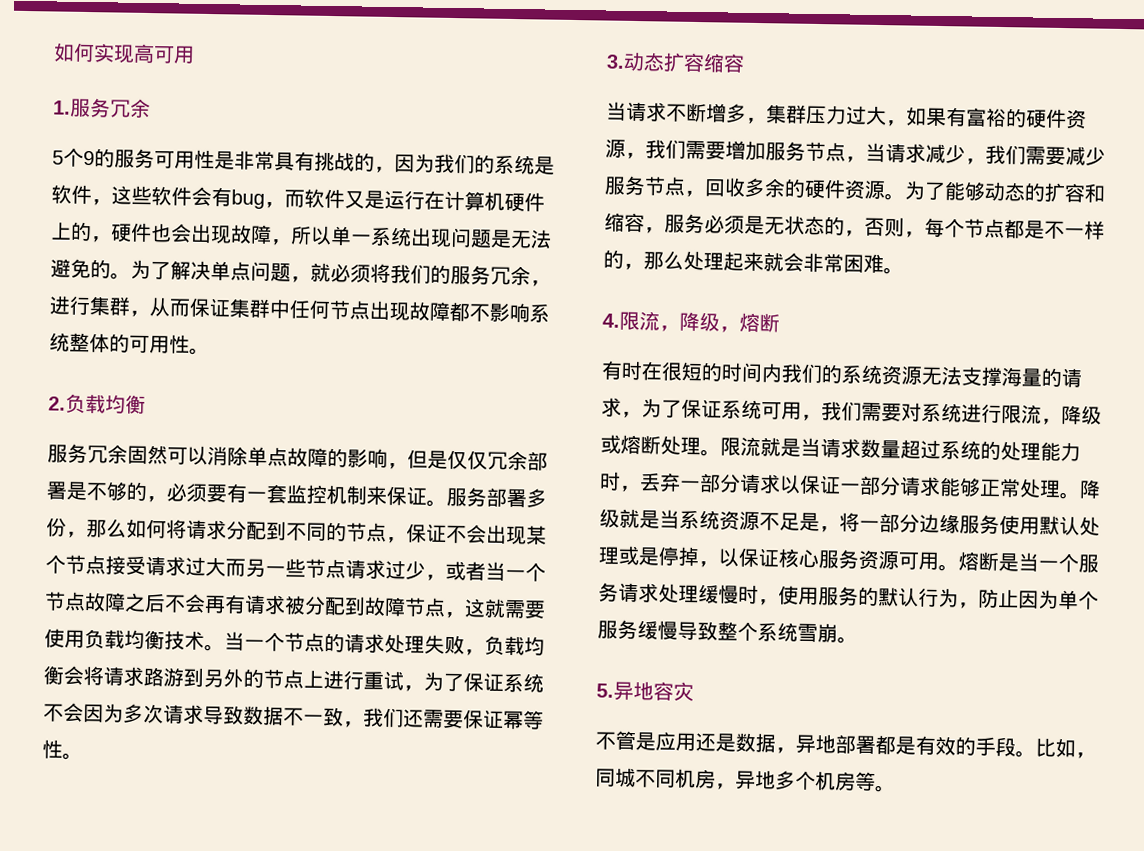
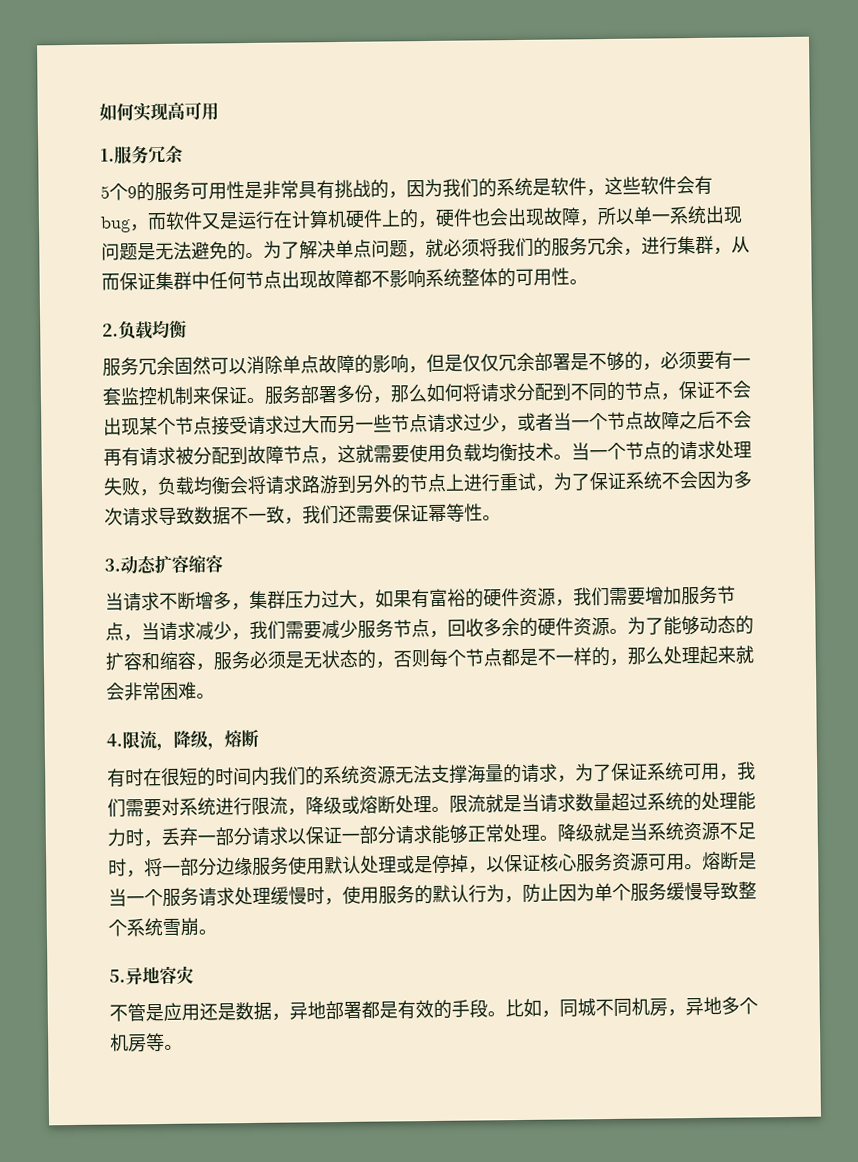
- 为了能够动态的扩容和缩容，服务必须是无状态的，否则，每个节点都是不一样的，那么处理起来就会非常困难。
+ 为了能够动态的扩容和缩容，服务必须是无状态的，否则每个节点都是不一样的，那么处理起来就会非常困难。
- 降级就是当系统资源不足是，将一部分边缘服务使用默认处理或是停掉，以保证核心服务资源可用。
+ 降级就是当系统资源不足时，将一部分边缘服务使用默认处理或是停掉，以保证核心服务资源可用。

